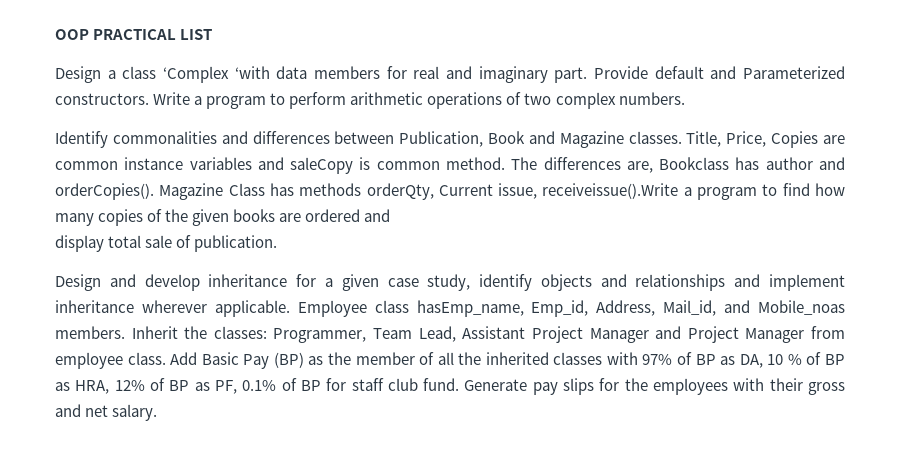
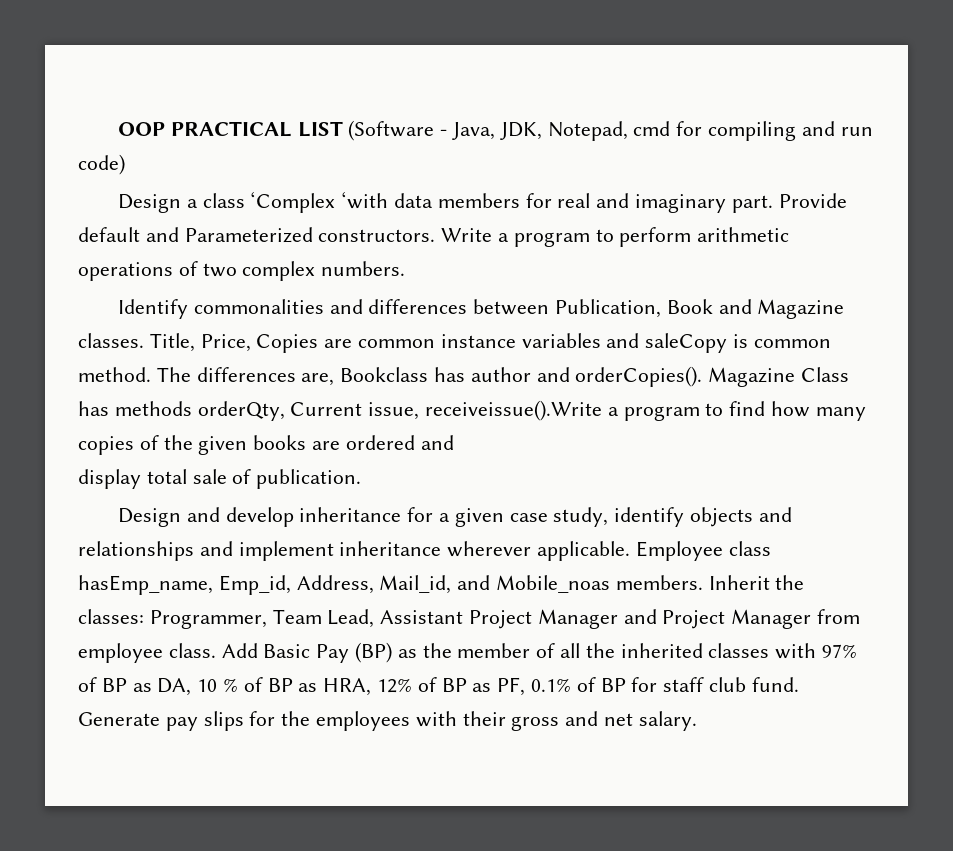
- OOP PRACTICAL LIST
+ OOP PRACTICAL LIST (Software - Java, JDK, Notepad, cmd for compiling and run code)

